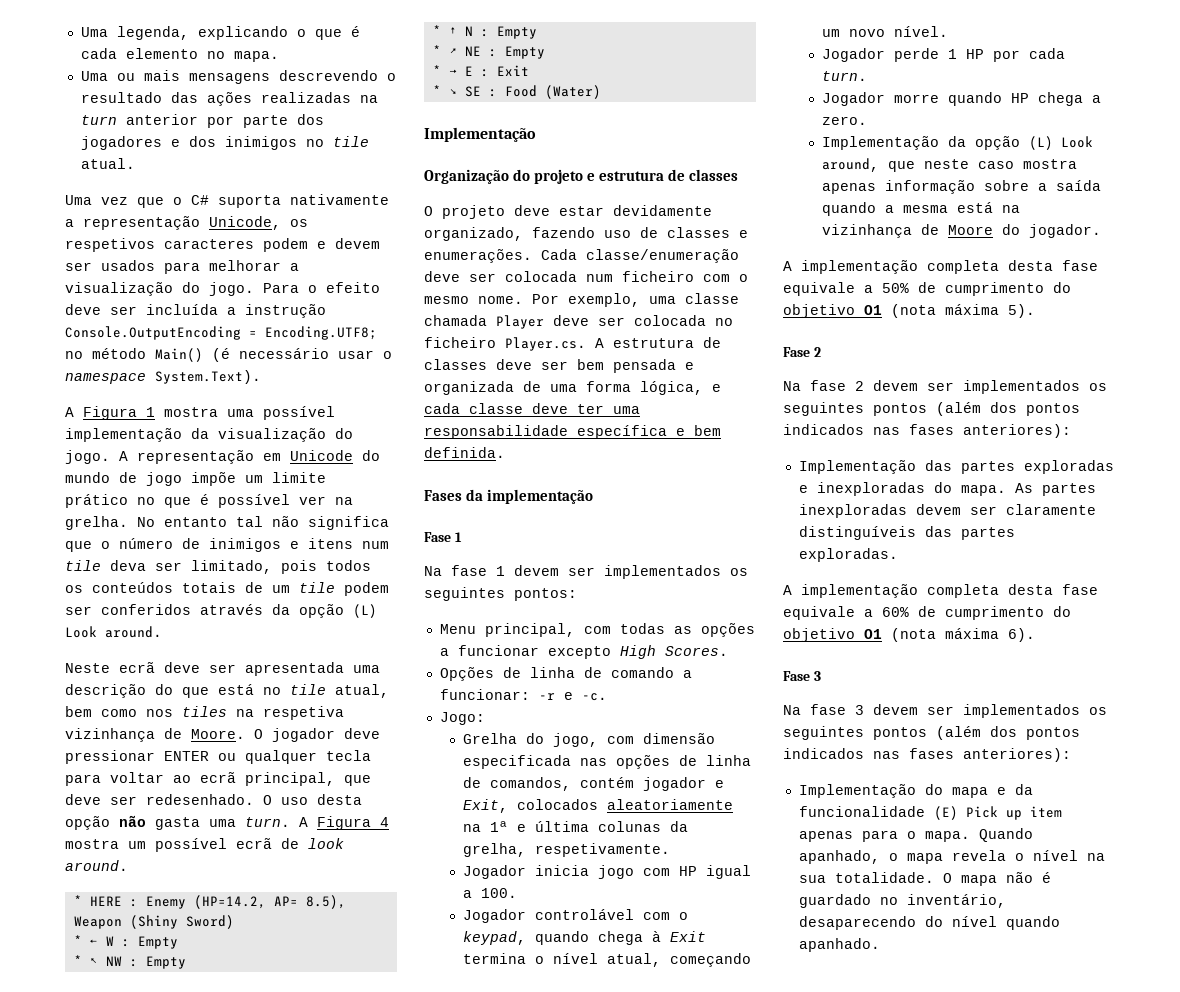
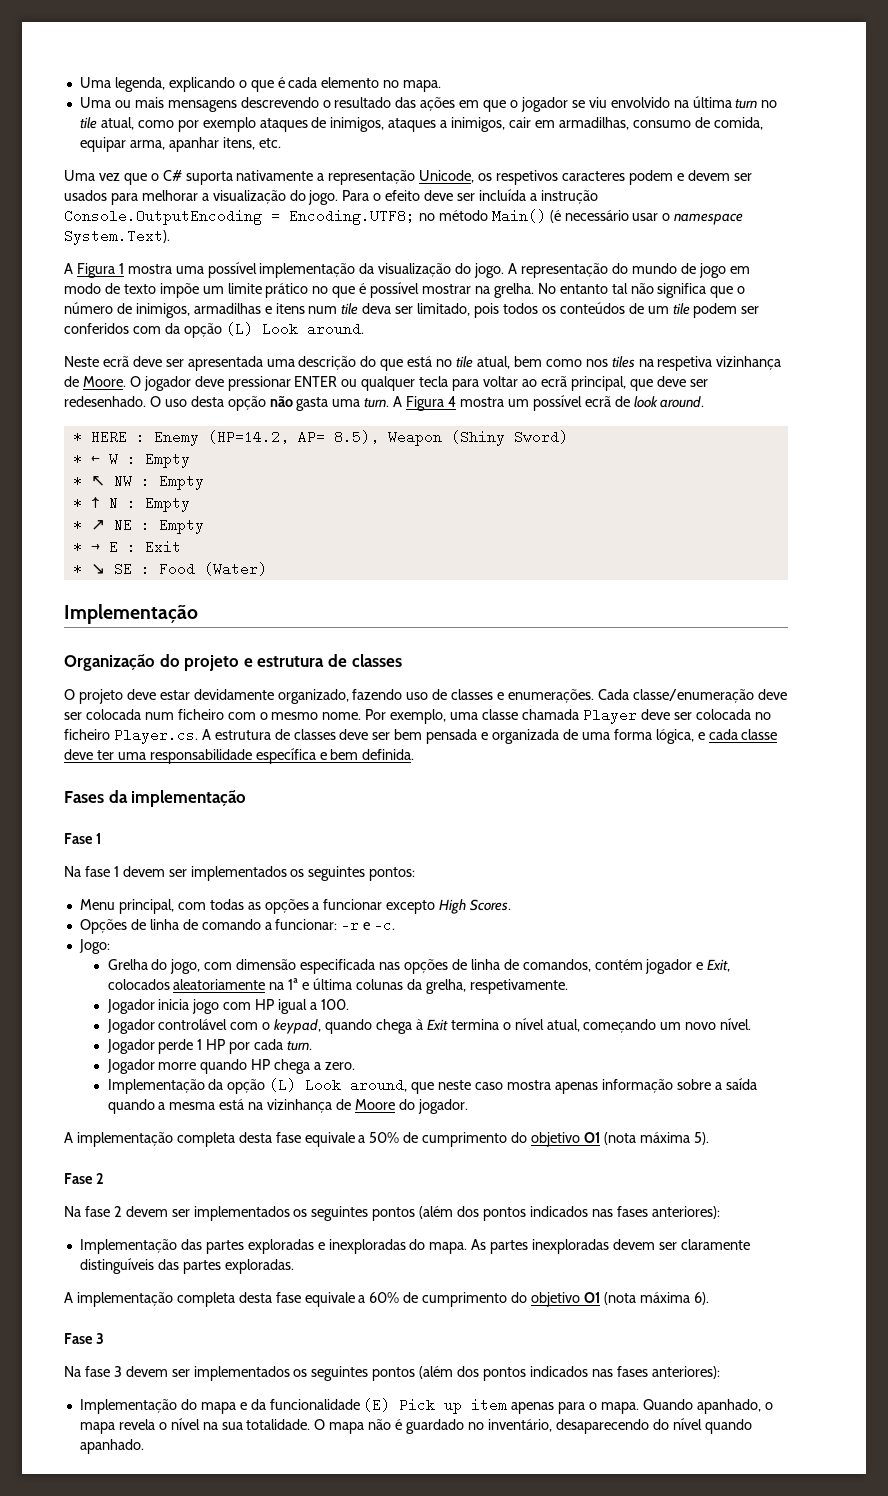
- Uma ou mais mensagens descrevendo o resultado das ações realizadas na turn anterior por parte dos jogadores e dos inimigos no tile atual.
+ Uma ou mais mensagens descrevendo o resultado das ações em que o jogador se viu envolvido na última turn no tile atual, como por exemplo ataques de inimigos, ataques a inimigos, cair em armadilhas, consumo de comida, equipar arma, apanhar itens, etc.
- A representação em Unicode do mundo de jogo impõe um limite prático no que é possível ver na grelha.
+ A representação do mundo de jogo em modo de texto impõe um limite prático no que é possível mostrar na grelha.
- No entanto tal não significa que o número de inimigos e itens num tile deva ser limitado, pois todos os conteúdos totais de um tile podem ser conferidos através da opção (L) Look around.
+ No entanto tal não significa que o número de inimigos, armadilhas e itens num tile deva ser limitado, pois todos os conteúdos de um tile podem ser conferidos com da opção (L) Look around.

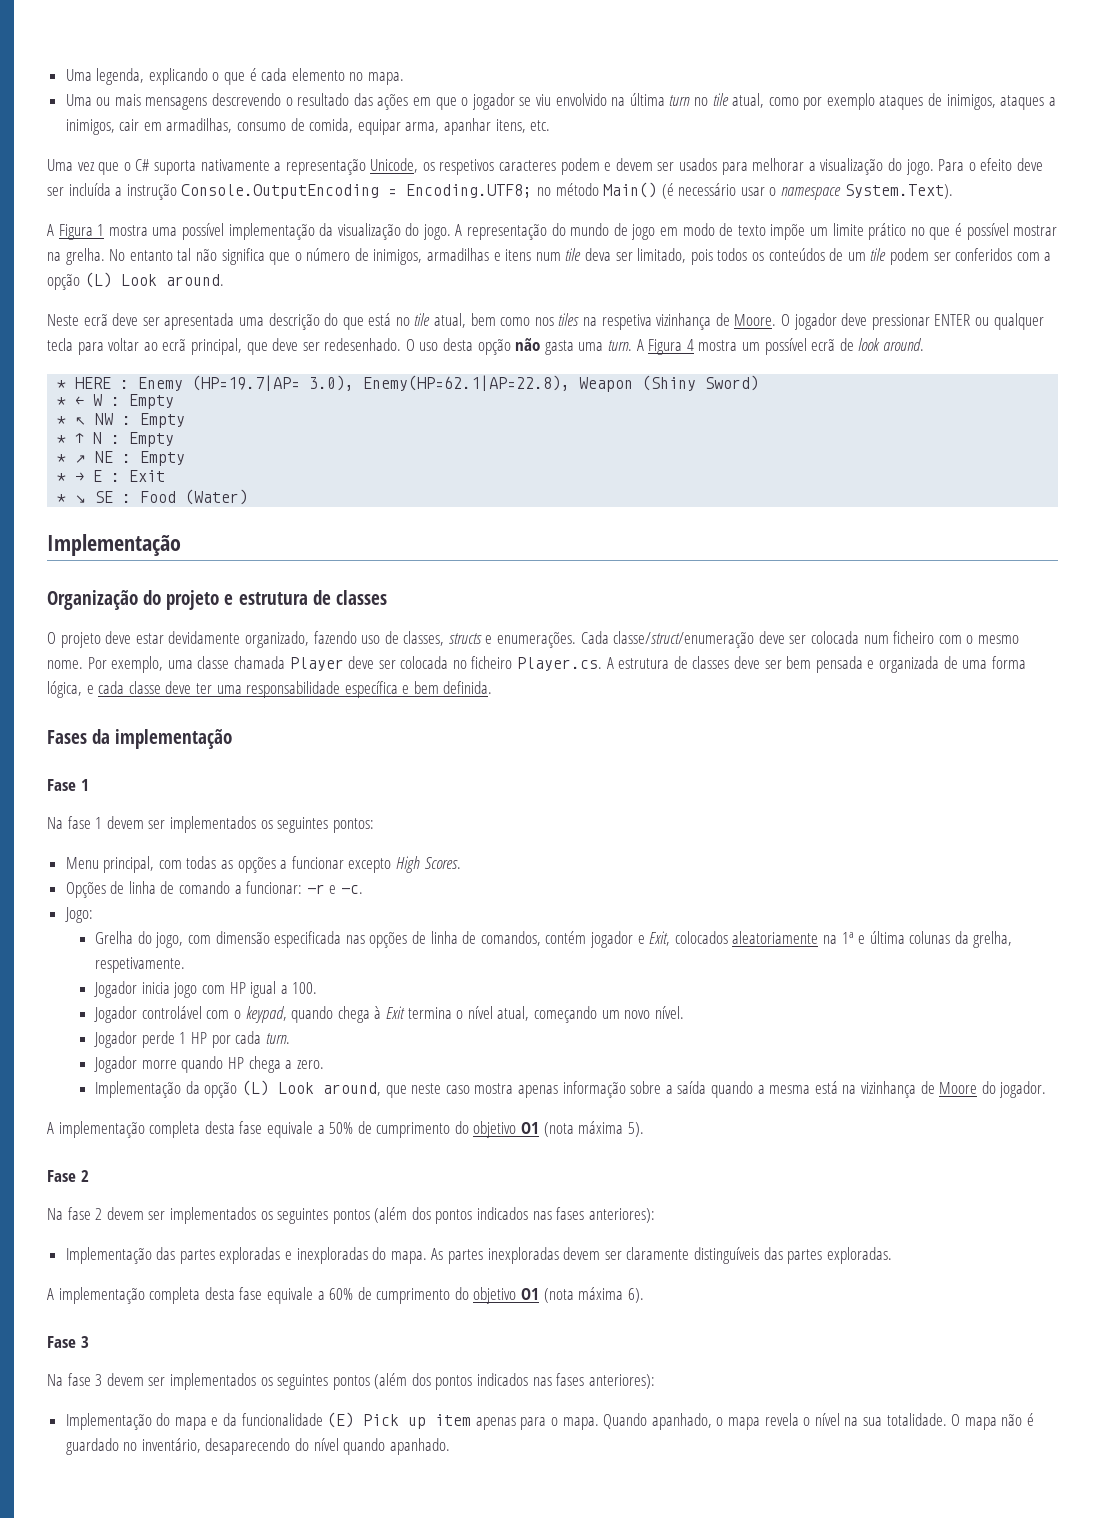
- No entanto tal não significa que o número de inimigos, armadilhas e itens num tile deva ser limitado, pois todos os conteúdos de um tile podem ser conferidos com da opção (L) Look around.
+ No entanto tal não significa que o número de inimigos, armadilhas e itens num tile deva ser limitado, pois todos os conteúdos de um tile podem ser conferidos com a opção (L) Look around.
- * HERE : Enemy (HP=14.2, AP= 8.5), Weapon (Shiny Sword)
+ * HERE : Enemy (HP=19.7|AP= 3.0), Enemy(HP=62.1|AP=22.8), Weapon (Shiny Sword)
- O projeto deve estar devidamente organizado, fazendo uso de classes e enumerações.
+ O projeto deve estar devidamente organizado, fazendo uso de classes, structs e enumerações.
- Cada classe/enumeração deve ser colocada num ficheiro com o mesmo nome.
+ Cada classe/struct/enumeração deve ser colocada num ficheiro com o mesmo nome.

